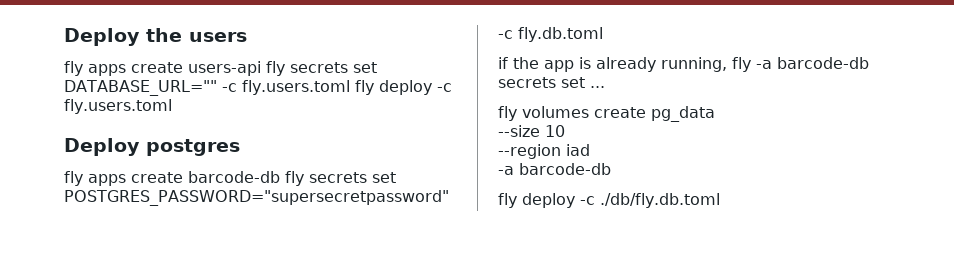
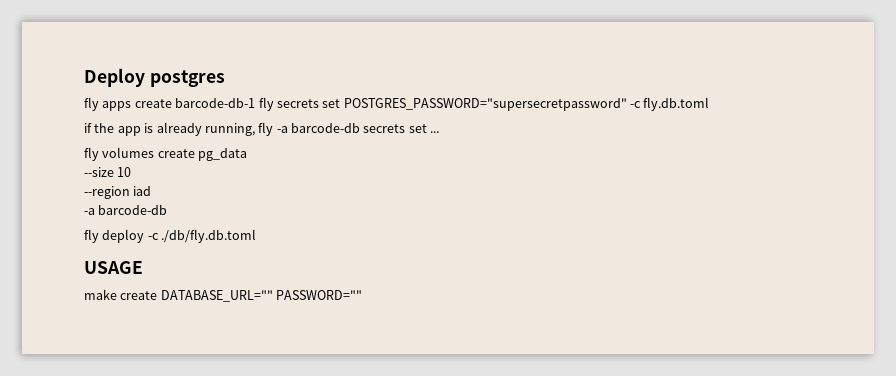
- Deploy the users
- fly apps create users-api fly secrets set DATABASE_URL="" -c fly.users.toml fly deploy -c fly.users.toml
- fly apps create barcode-db fly secrets set POSTGRES_PASSWORD="supersecretpassword" -c fly.db.toml
+ fly apps create barcode-db-1 fly secrets set POSTGRES_PASSWORD="supersecretpassword" -c fly.db.toml
+ USAGE
+ make create DATABASE_URL="" PASSWORD=""

